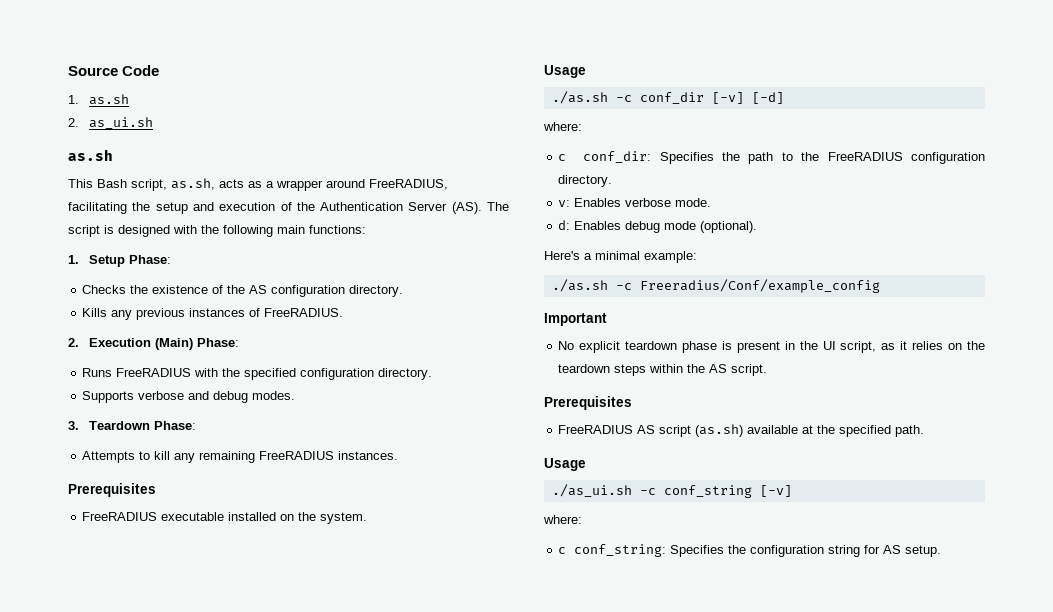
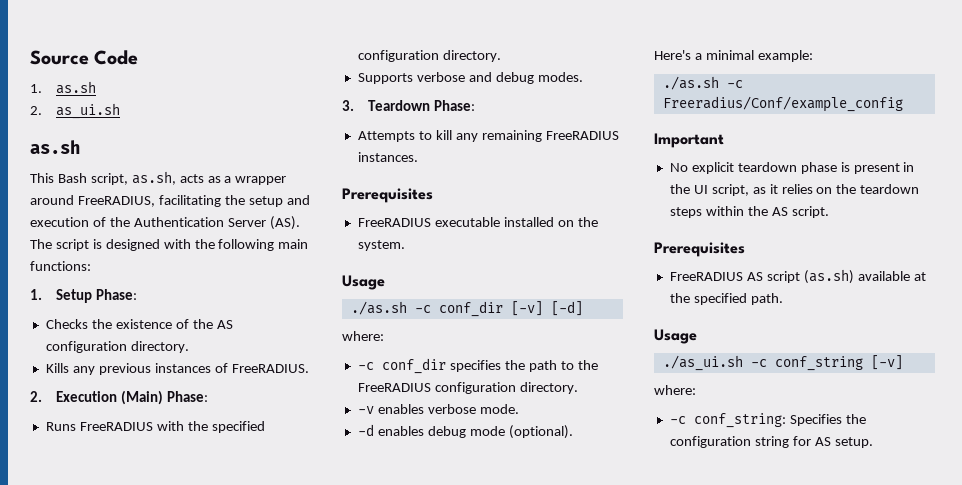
- c conf_dir: Specifies the path to the FreeRADIUS configuration directory.
+ -c conf_dir specifies the path to the FreeRADIUS configuration directory.
- v: Enables verbose mode.
+ -v enables verbose mode.
- d: Enables debug mode (optional).
+ -d enables debug mode (optional).
- c conf_string: Specifies the configuration string for AS setup.
+ -c conf_string: Specifies the configuration string for AS setup.

